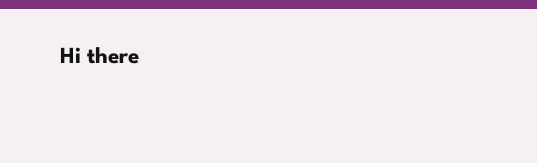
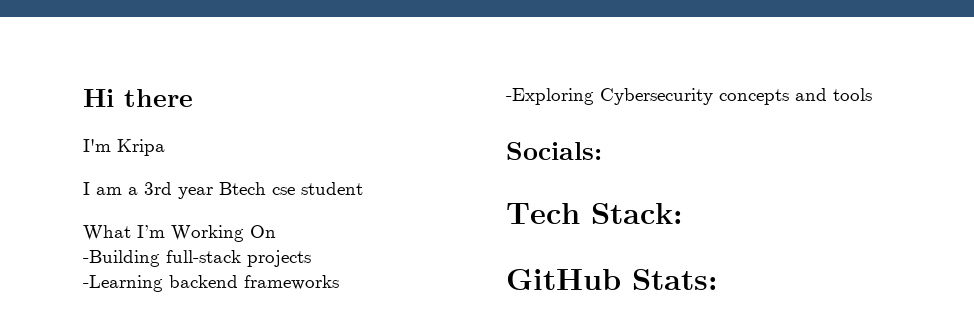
+ I'm Kripa
+ I am a 3rd year Btech cse student
+ What I’m Working On
+ -Building full-stack projects
+ -Learning backend frameworks
+ -Exploring Cybersecurity concepts and tools
+ Socials:
+ Tech Stack:
+ GitHub Stats:

